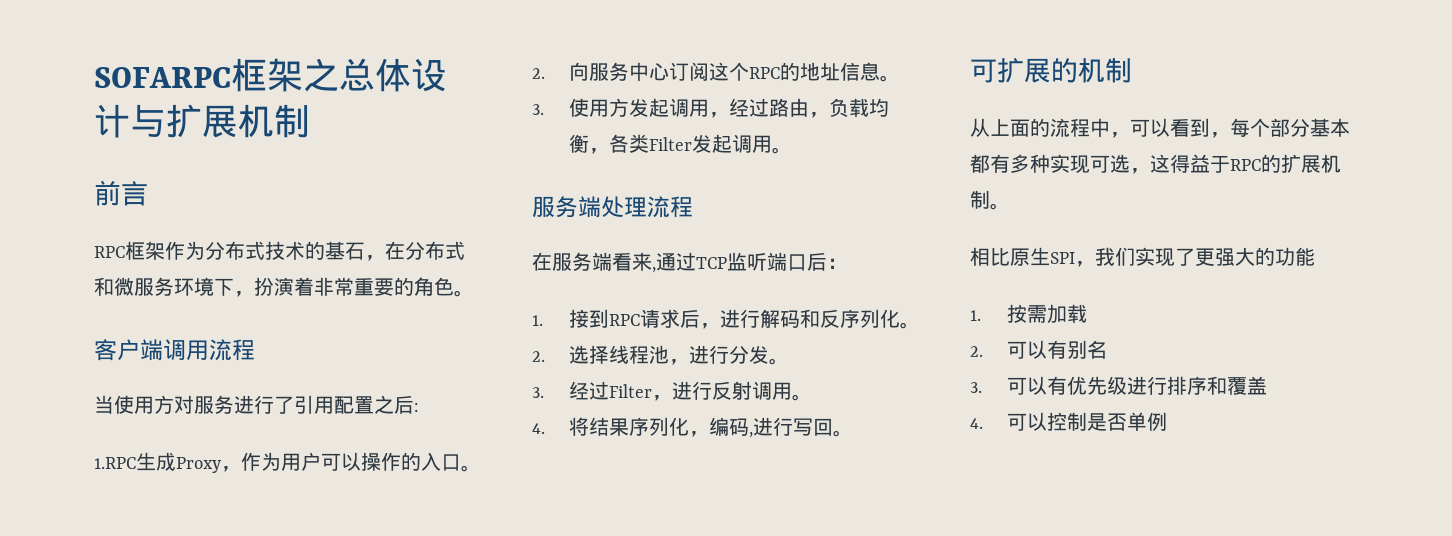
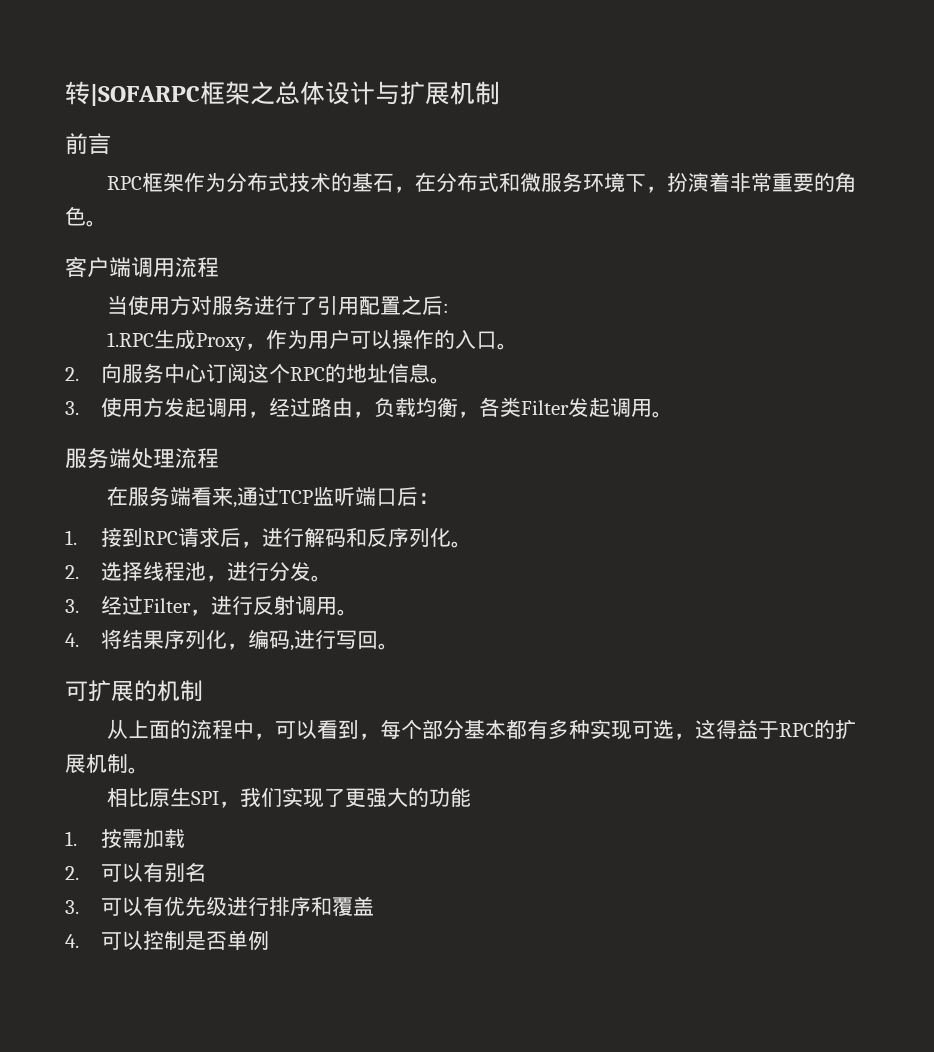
- SOFARPC框架之总体设计与扩展机制
+ 转|SOFARPC框架之总体设计与扩展机制

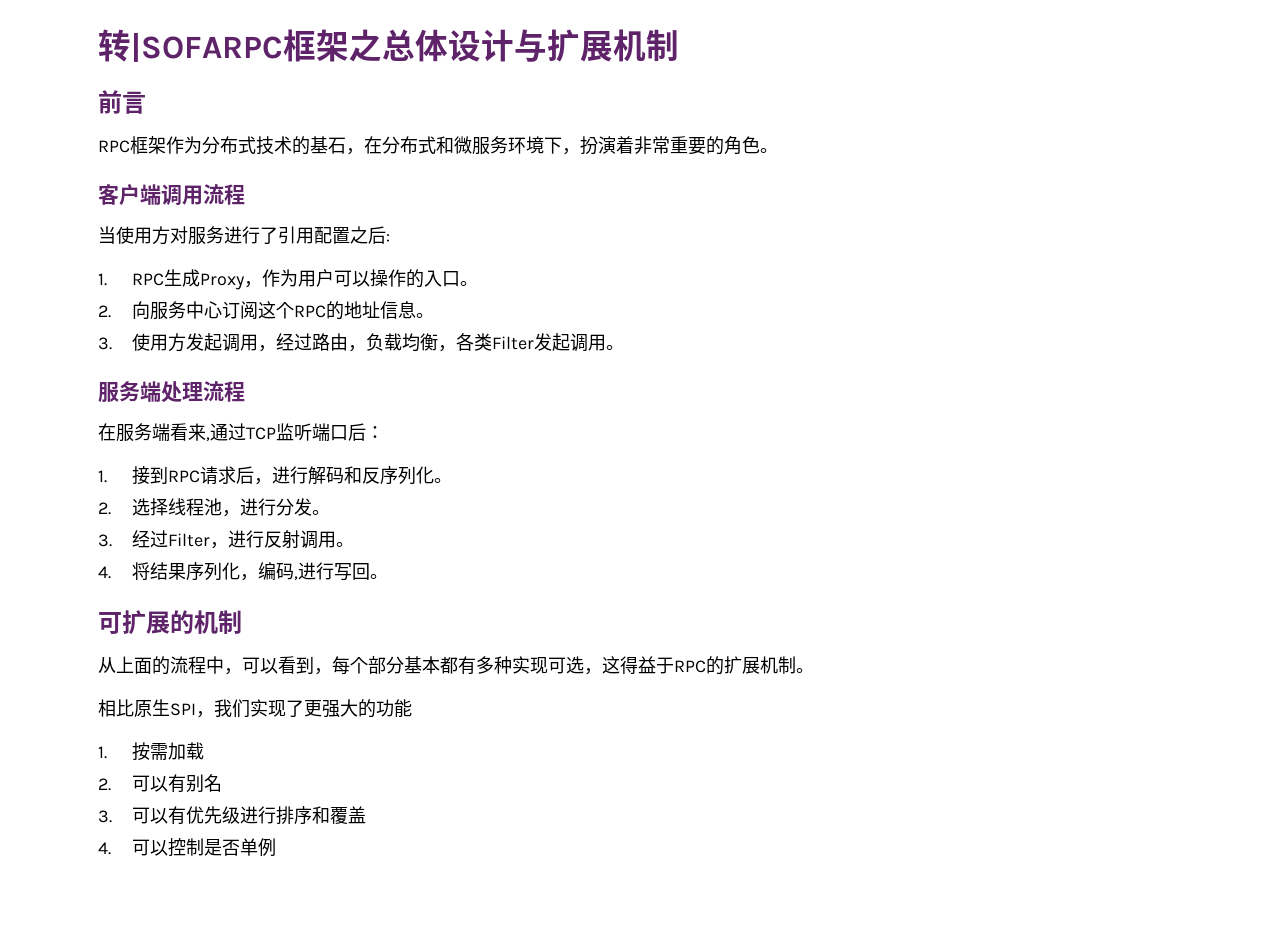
- 1.RPC生成Proxy，作为用户可以操作的入口。
+ 1. RPC生成Proxy，作为用户可以操作的入口。

